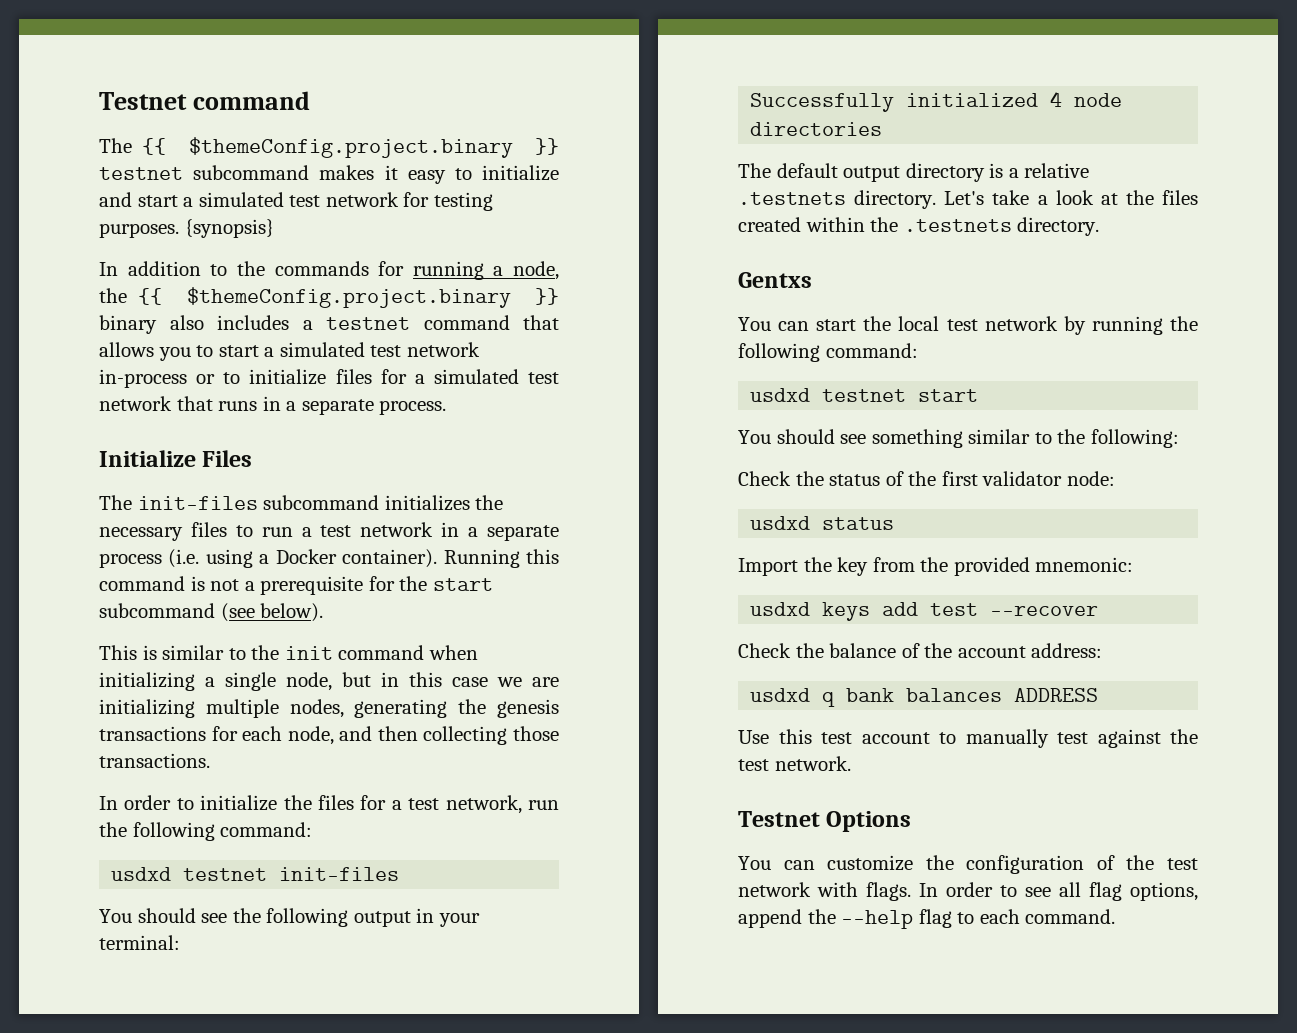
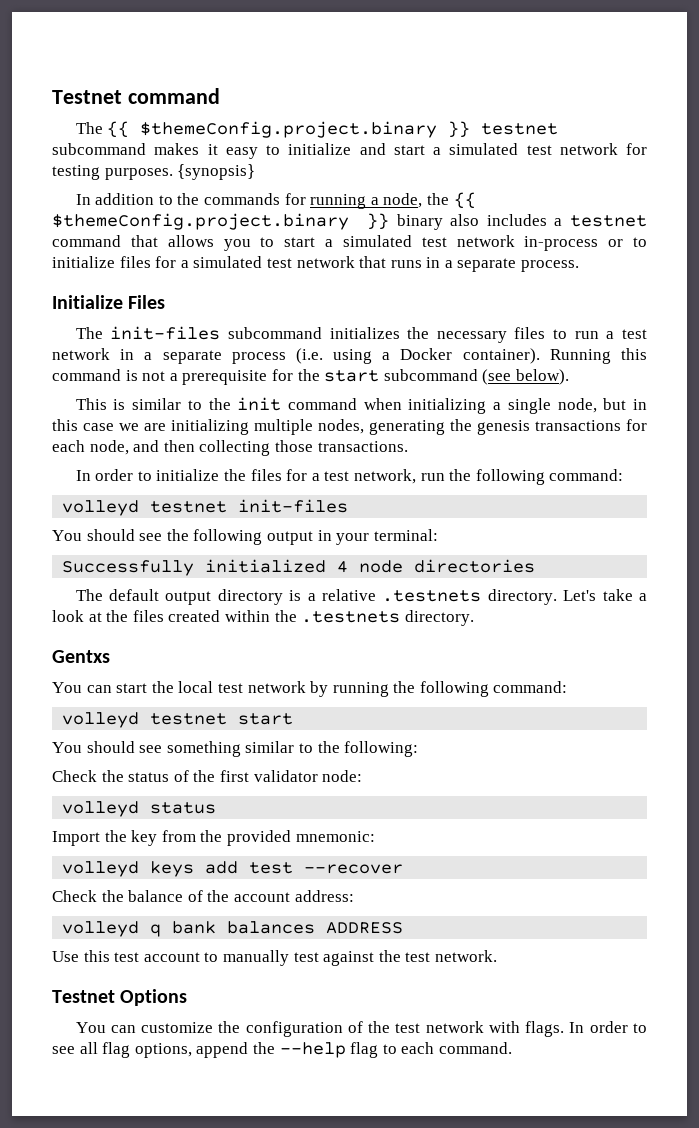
- usdxd testnet init-files
+ volleyd testnet init-files
- usdxd testnet start
+ volleyd testnet start
- usdxd status
+ volleyd status
- usdxd keys add test --recover
+ volleyd keys add test --recover
- usdxd q bank balances ADDRESS
+ volleyd q bank balances ADDRESS

